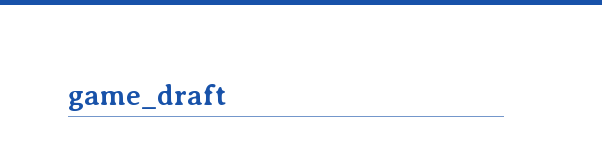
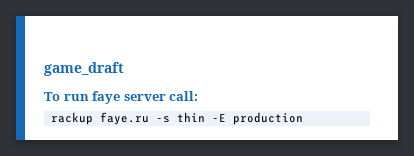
+ To run faye server call:
+ rackup faye.ru -s thin -E production

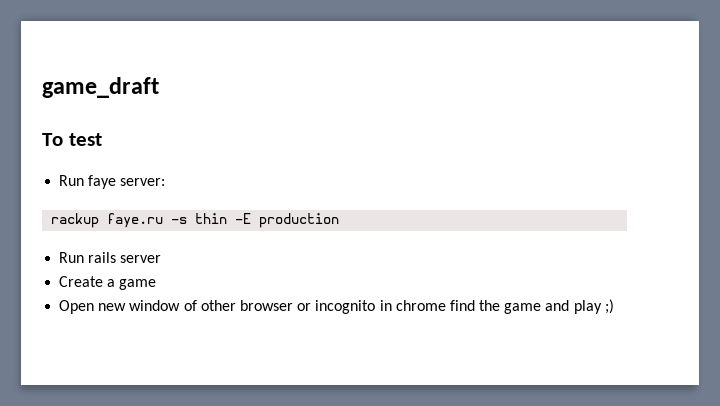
- To run faye server call:
+ To test
+ Run faye server:
+ Run rails server
+ Create a game
+ Open new window of other browser or incognito in chrome find the game and play ;)

